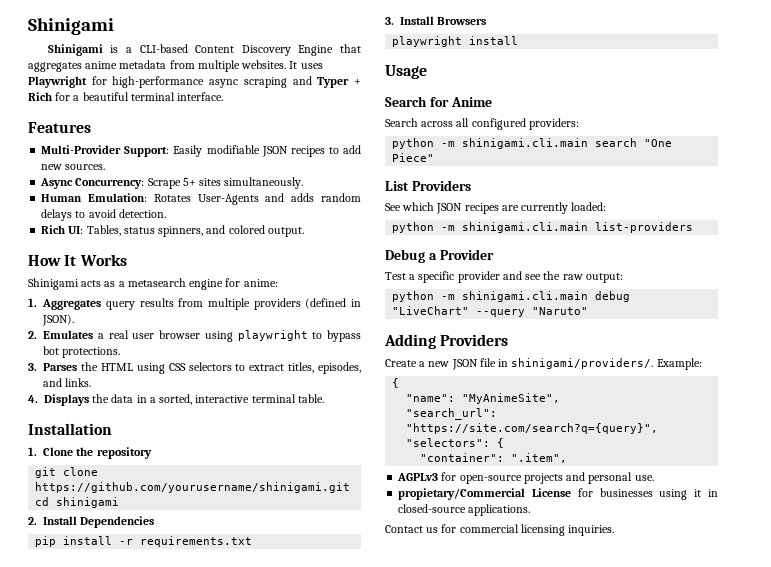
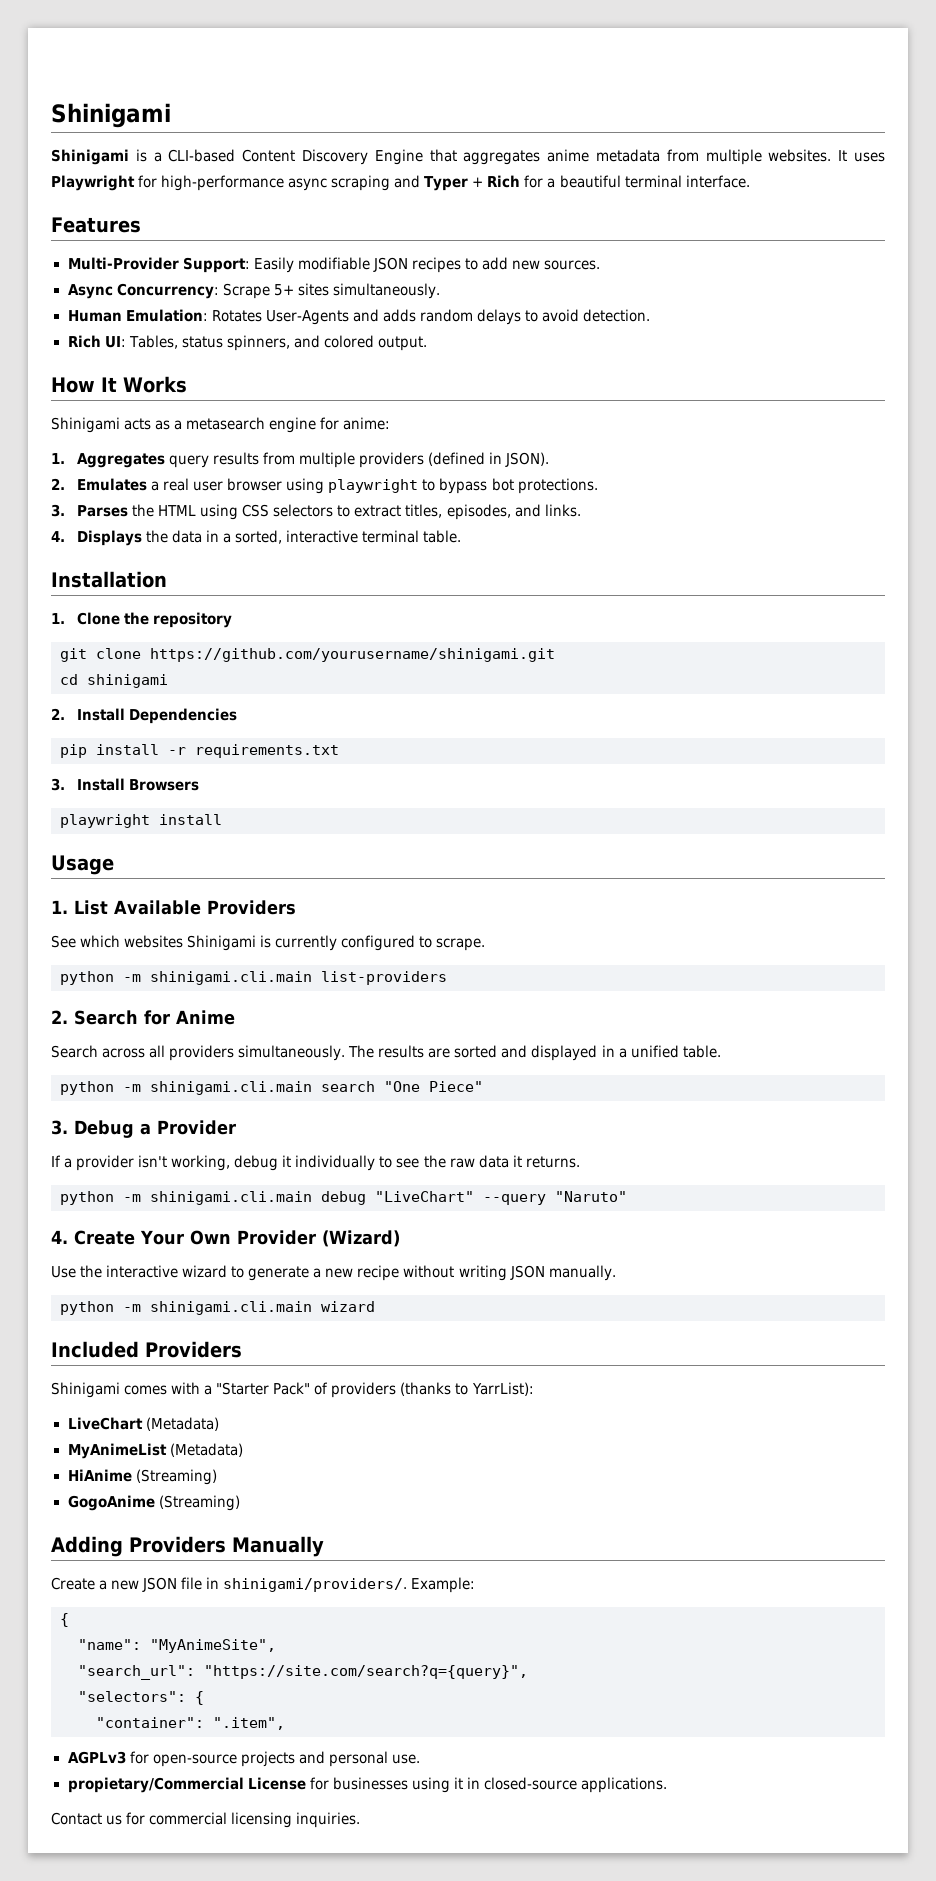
- Search for Anime
+ 1. List Available Providers
+ See which websites Shinigami is currently configured to scrape.
+ python -m shinigami.cli.main list-providers
+ 2. Search for Anime
- Search across all configured providers:
+ Search across all providers simultaneously. The results are sorted and displayed in a unified table.
- List Providers
- See which JSON recipes are currently loaded:
- python -m shinigami.cli.main list-providers
- Debug a Provider
- Test a specific provider and see the raw output:
+ 3. Debug a Provider
+ If a provider isn't working, debug it individually to see the raw data it returns.
+ 4. Create Your Own Provider (Wizard)
+ Use the interactive wizard to generate a new recipe without writing JSON manually.
+ python -m shinigami.cli.main wizard
+ Included Providers
+ Shinigami comes with a "Starter Pack" of providers (thanks to YarrList):
+ LiveChart (Metadata)
+ MyAnimeList (Metadata)
+ HiAnime (Streaming)
+ GogoAnime (Streaming)
- Adding Providers
+ Adding Providers Manually

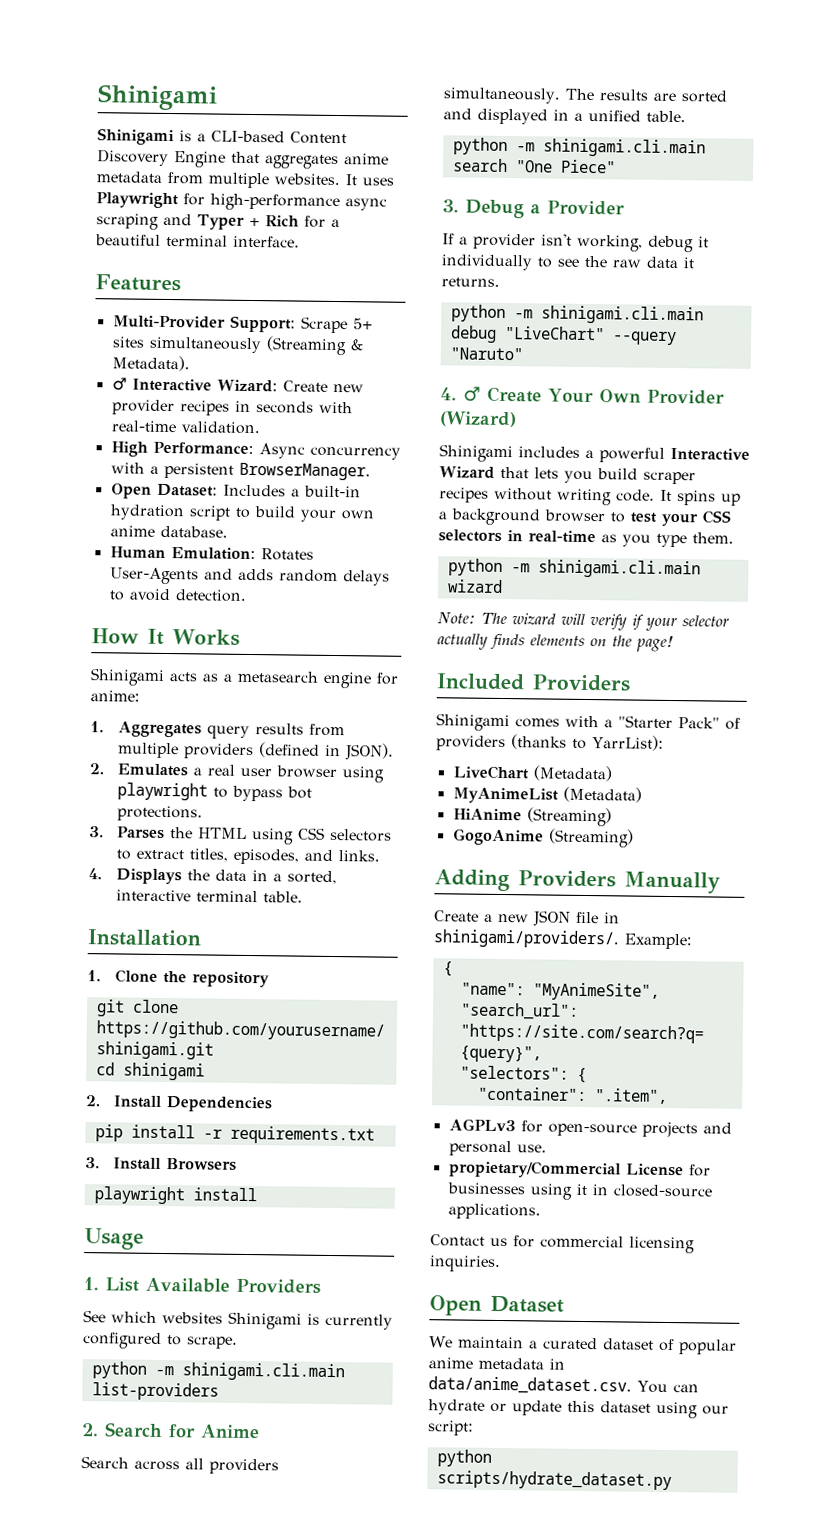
- Multi-Provider Support: Easily modifiable JSON recipes to add new sources.
- Async Concurrency: Scrape 5+ sites simultaneously.
+ Multi-Provider Support: Scrape 5+ sites simultaneously (Streaming & Metadata).
+ ♂ Interactive Wizard: Create new provider recipes in seconds with real-time validation.
+ High Performance: Async concurrency with a persistent BrowserManager.
+ Open Dataset: Includes a built-in hydration script to build your own anime database.
- Rich UI: Tables, status spinners, and colored output.
- 4. Create Your Own Provider (Wizard)
+ 4. ♂ Create Your Own Provider (Wizard)
- Use the interactive wizard to generate a new recipe without writing JSON manually.
+ Shinigami includes a powerful Interactive Wizard that lets you build scraper recipes without writing code. It spins up a background browser to test your CSS selectors in real-time as you type them.
  python -m shinigami.cli.main wizard
+ Note: The wizard will verify if your selector actually finds elements on the page!
+ Open Dataset
+ We maintain a curated dataset of popular anime metadata in data/anime_dataset.csv. You can hydrate or update this dataset using our script:
+ python scripts/hydrate_dataset.py

